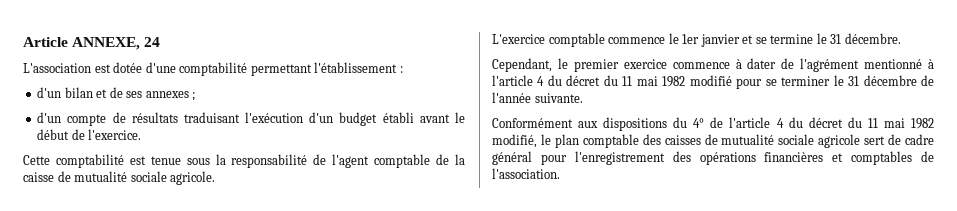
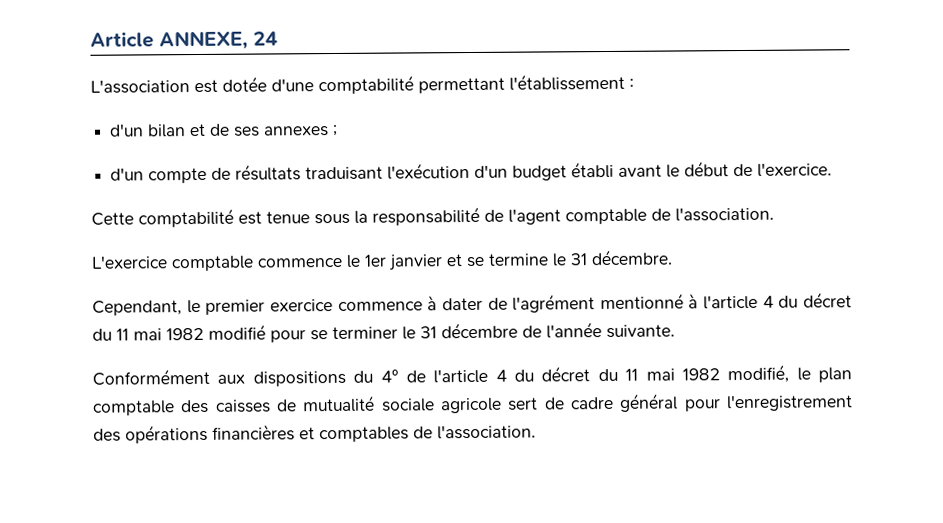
- Cette comptabilité est tenue sous la responsabilité de l'agent comptable de la caisse de mutualité sociale agricole.
+ Cette comptabilité est tenue sous la responsabilité de l'agent comptable de l'association.

